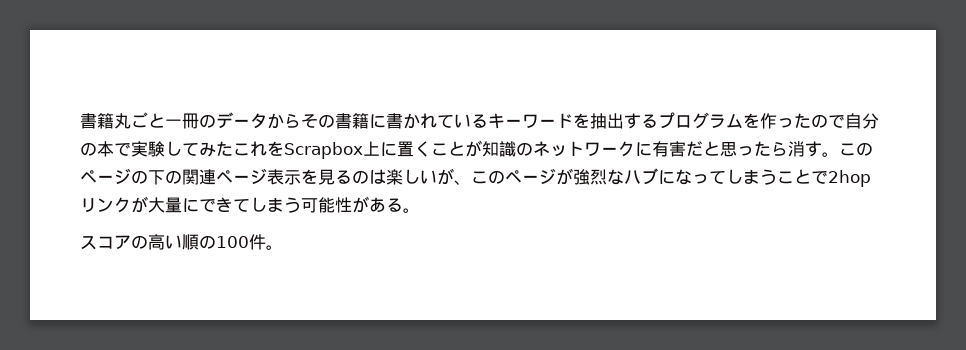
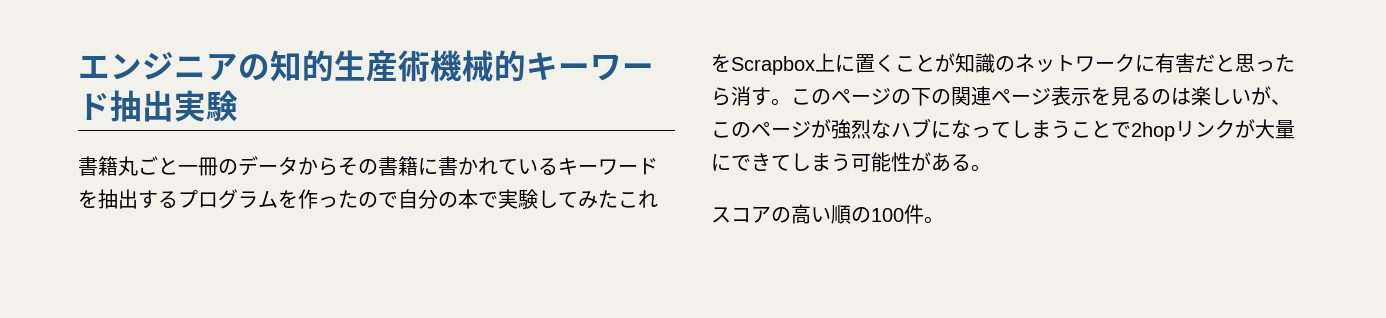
+ エンジニアの知的生産術機械的キーワード抽出実験

